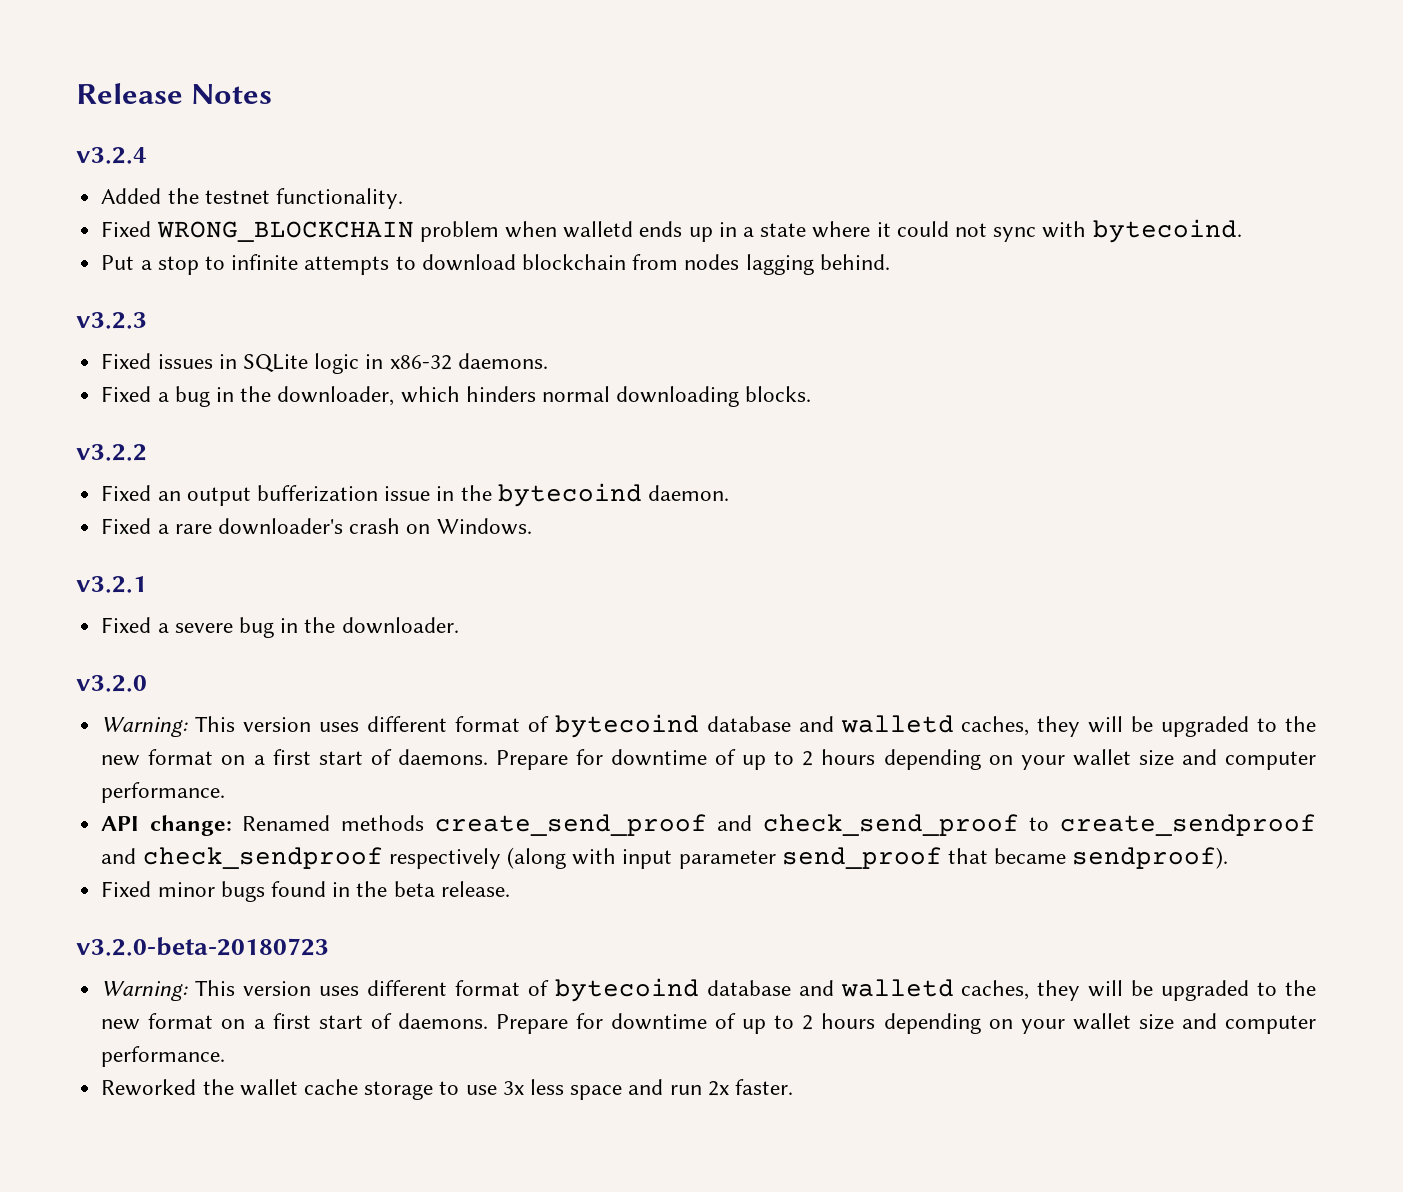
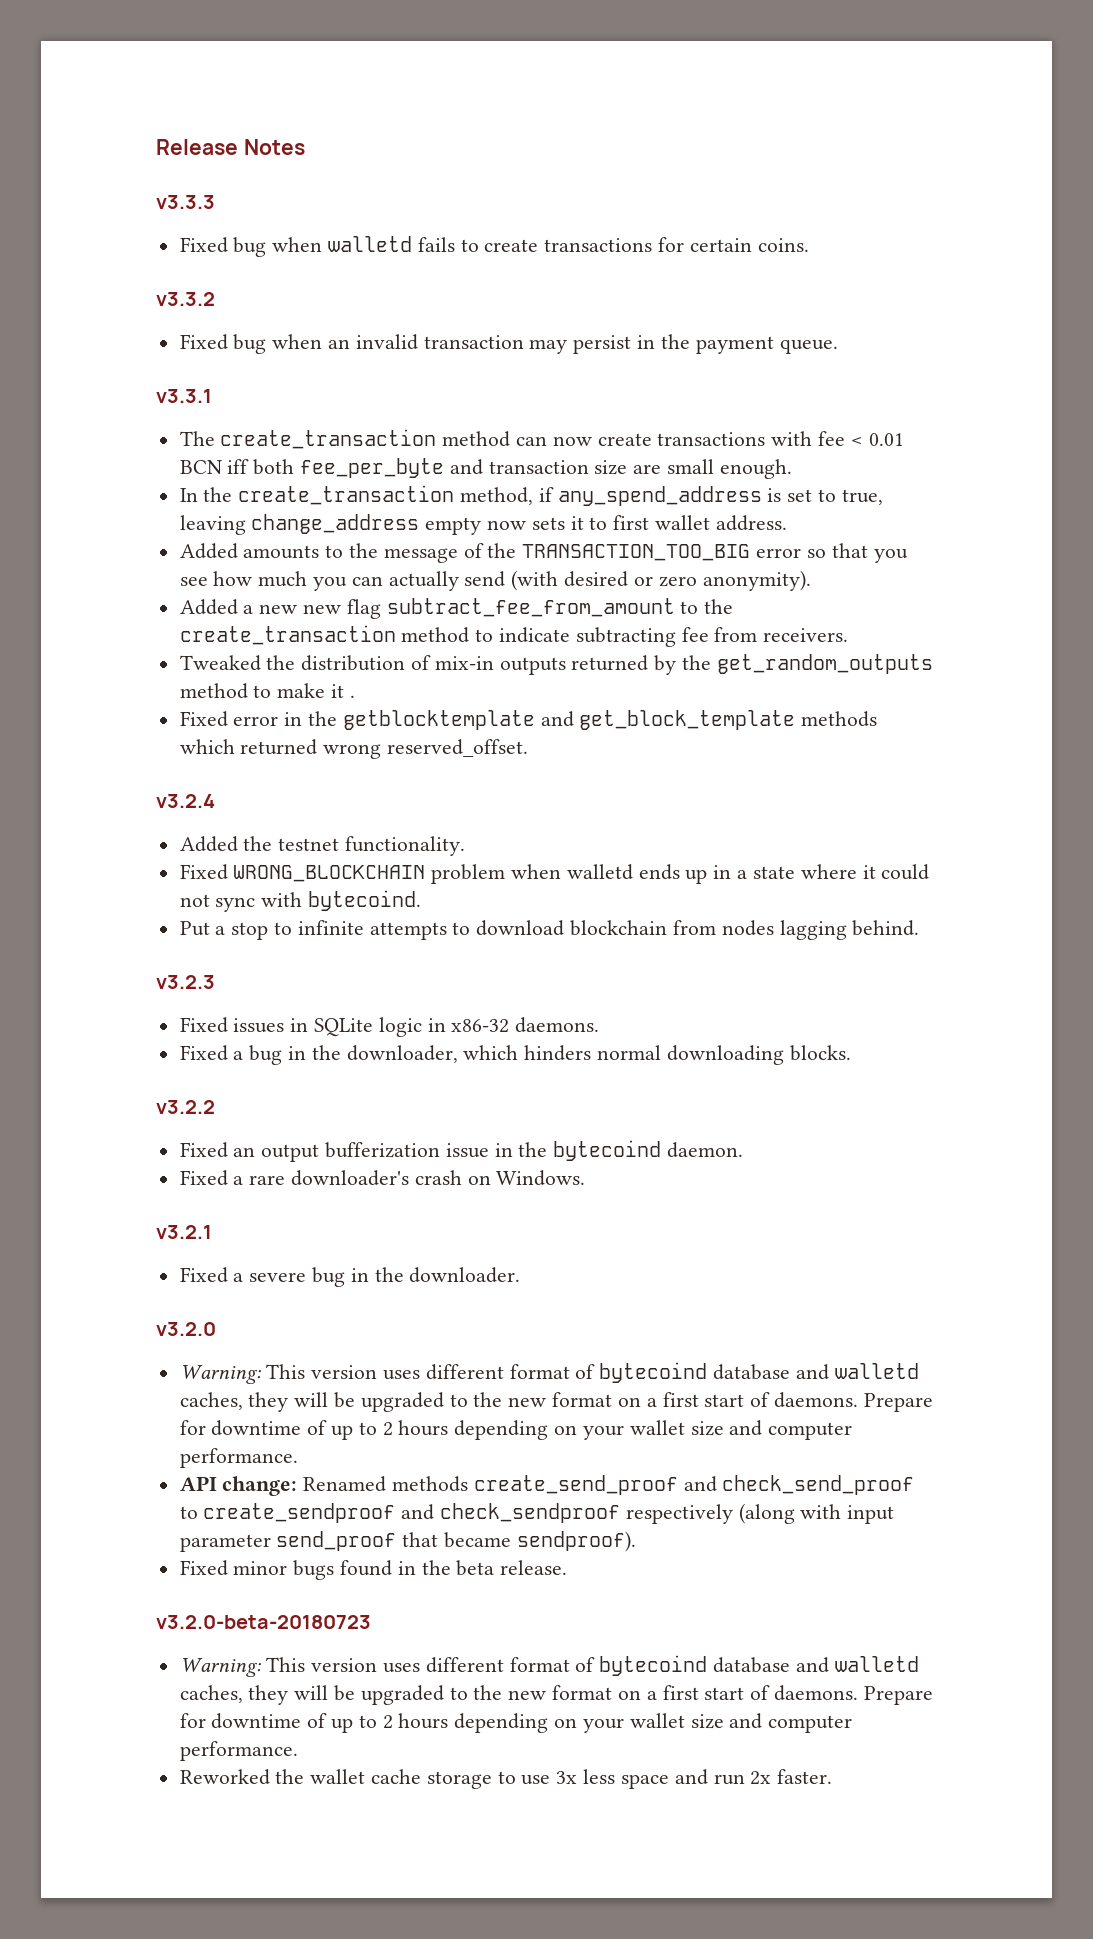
+ v3.3.3
+ Fixed bug when walletd fails to create transactions for certain coins.
+ v3.3.2
+ Fixed bug when an invalid transaction may persist in the payment queue.
+ v3.3.1
+ The create_transaction method can now create transactions with fee < 0.01 BCN iff both fee_per_byte and transaction size are small enough.
+ In the create_transaction method, if any_spend_address is set to true, leaving change_address empty now sets it to first wallet address.
+ Added amounts to the message of the TRANSACTION_TOO_BIG error so that you see how much you can actually send (with desired or zero anonymity).
+ Added a new new flag subtract_fee_from_amount to the create_transaction method to indicate subtracting fee from receivers.
+ Tweaked the distribution of mix-in outputs returned by the get_random_outputs method to make it .
+ Fixed error in the getblocktemplate and get_block_template methods which returned wrong reserved_offset.

